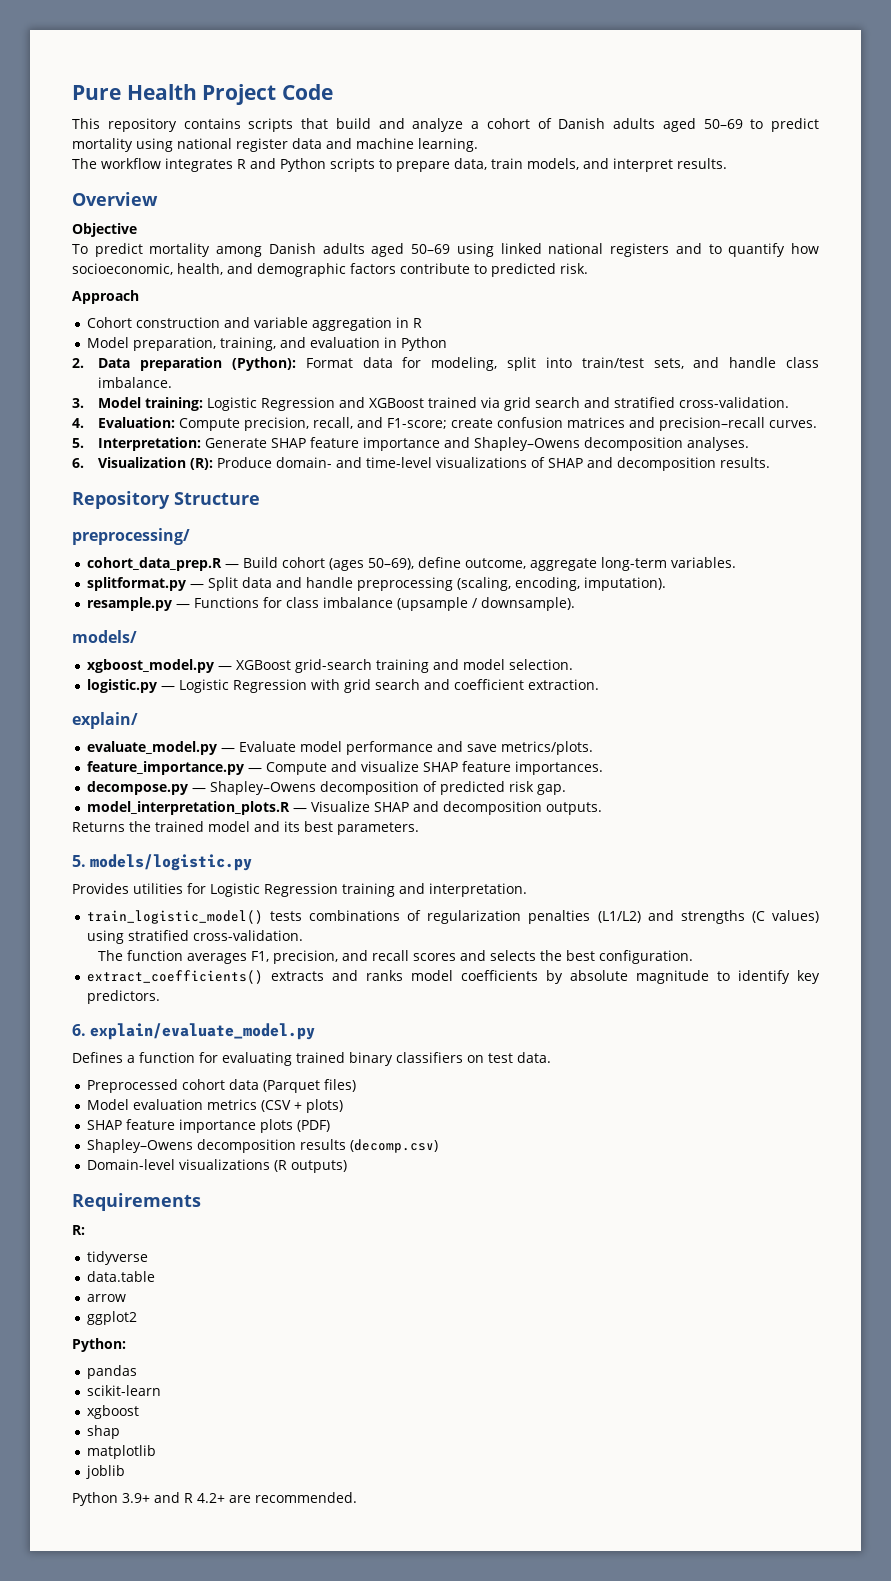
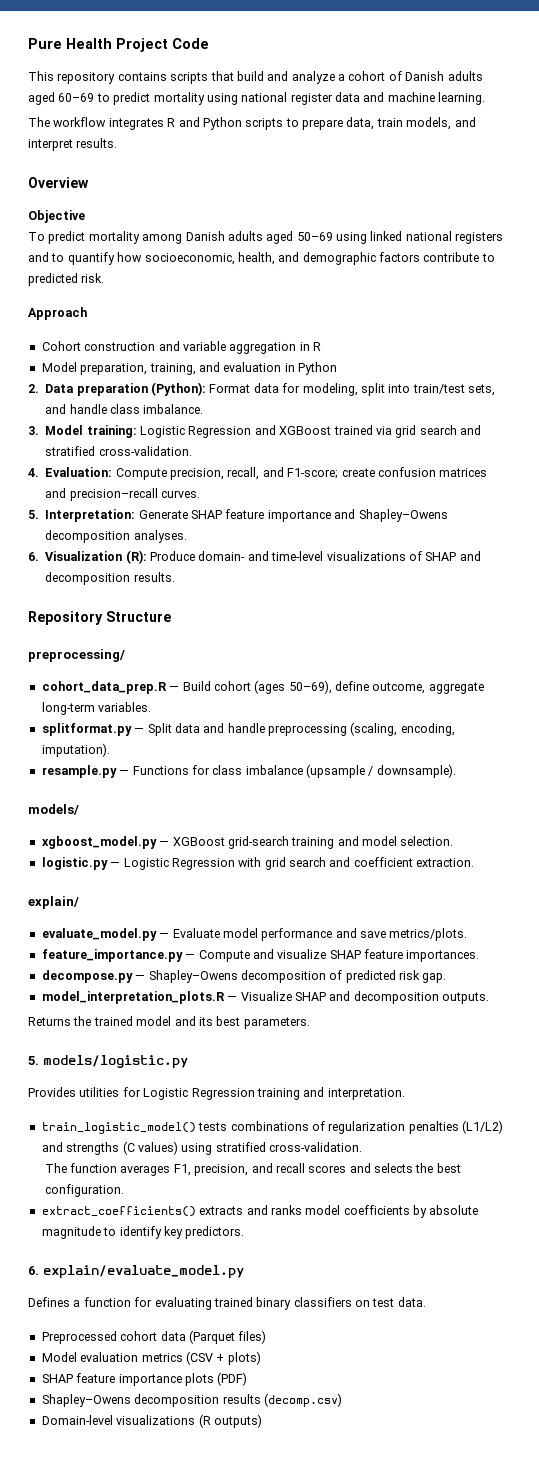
- This repository contains scripts that build and analyze a cohort of Danish adults aged 50–69 to predict mortality using national register data and machine learning.
+ This repository contains scripts that build and analyze a cohort of Danish adults aged 60–69 to predict mortality using national register data and machine learning.
- Requirements
- R:
- tidyverse
- data.table
- arrow
- ggplot2
- Python:
- pandas
- scikit-learn
- xgboost
- shap
- matplotlib
- joblib
- Python 3.9+ and R 4.2+ are recommended.

